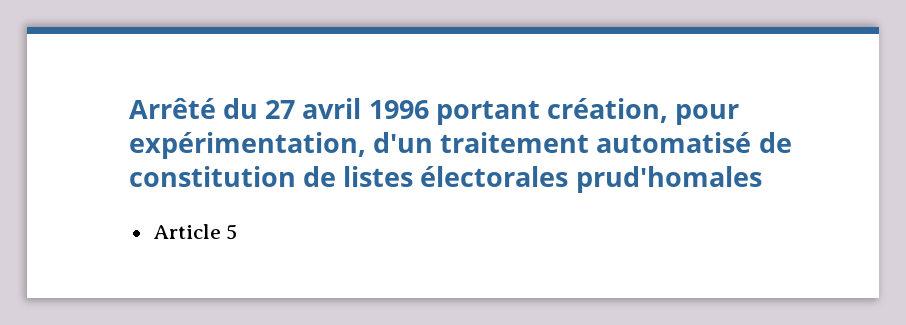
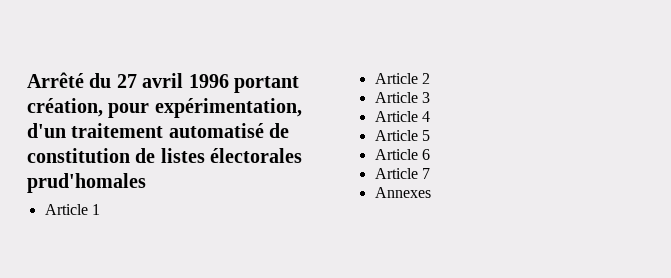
+ Article 1
+ Article 2
+ Article 3
+ Article 4
  Article 5
+ Article 6
+ Article 7
+ Annexes

